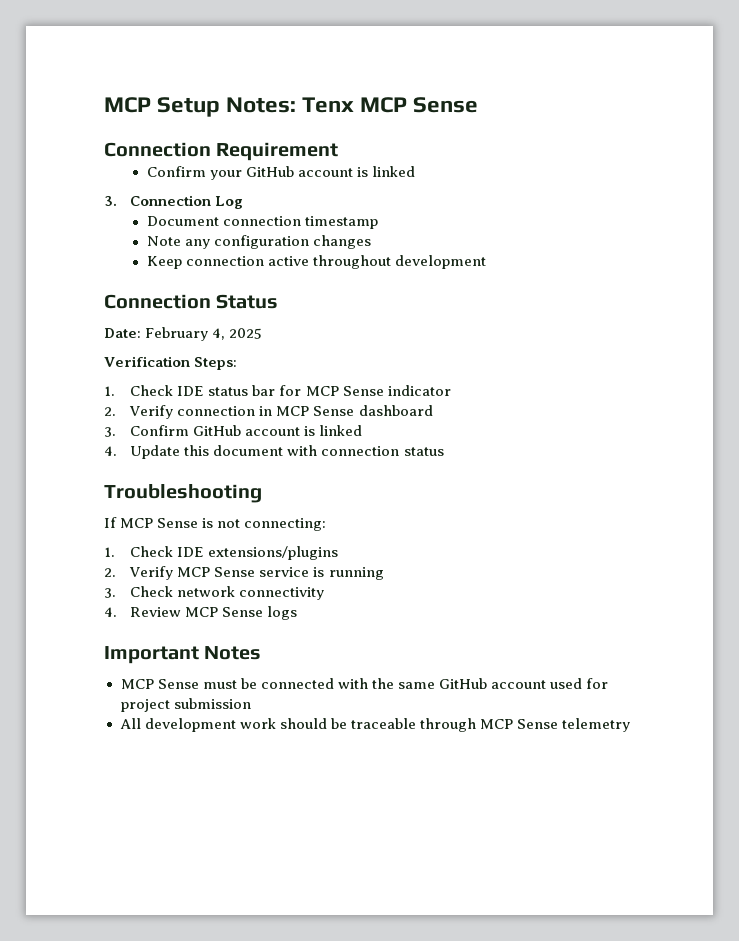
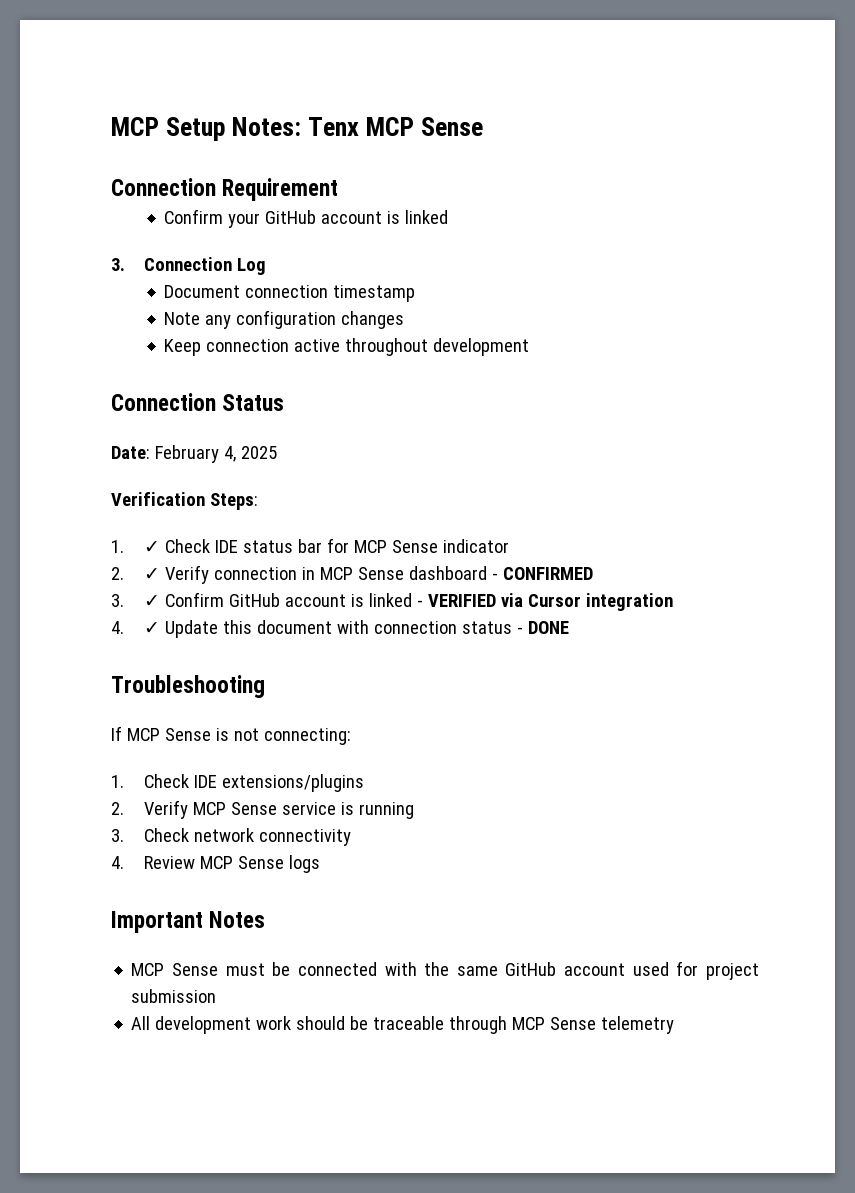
- 1. Check IDE status bar for MCP Sense indicator
+ 1. ✓ Check IDE status bar for MCP Sense indicator
- 2. Verify connection in MCP Sense dashboard
- 3. Confirm GitHub account is linked
- 4. Update this document with connection status
+ 2. ✓ Verify connection in MCP Sense dashboard - CONFIRMED
+ 3. ✓ Confirm GitHub account is linked - VERIFIED via Cursor integration
+ 4. ✓ Update this document with connection status - DONE

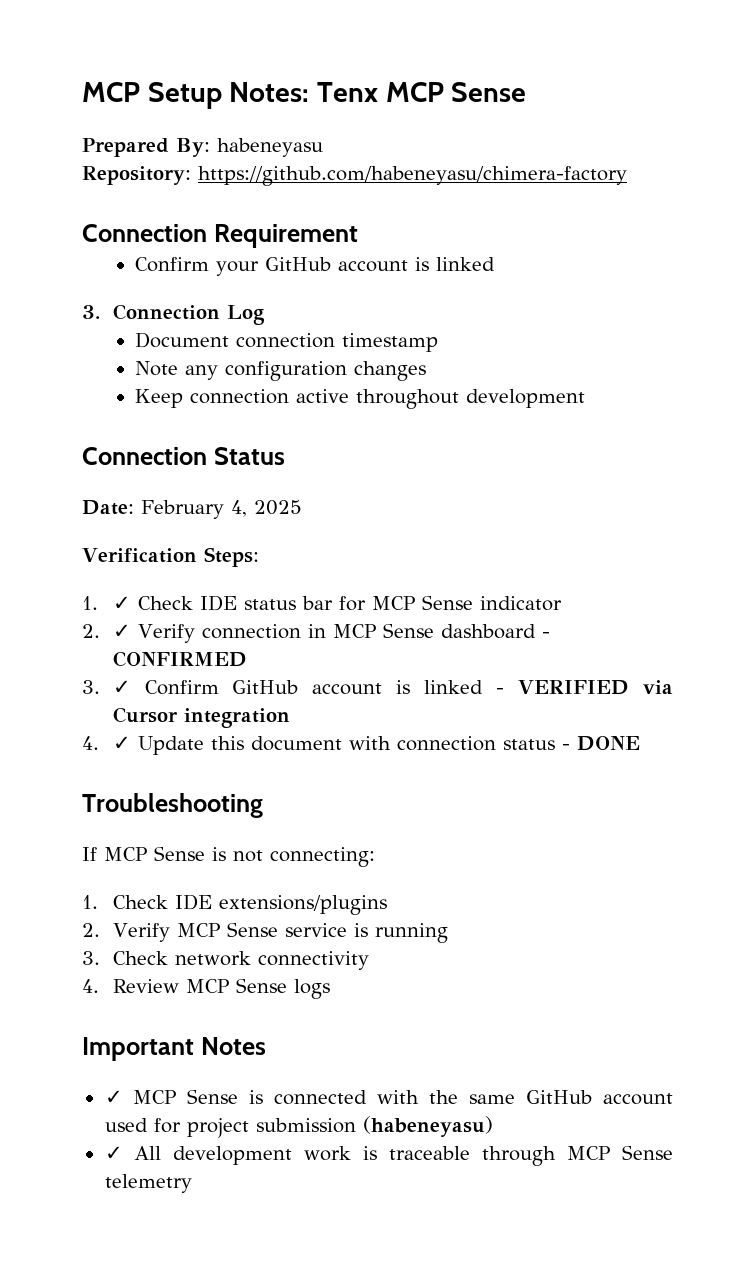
+ Prepared By: habeneyasu
+ Repository: https://github.com/habeneyasu/chimera-factory
- MCP Sense must be connected with the same GitHub account used for project submission
- All development work should be traceable through MCP Sense telemetry
+ ✓ MCP Sense is connected with the same GitHub account used for project submission (habeneyasu)
+ ✓ All development work is traceable through MCP Sense telemetry

